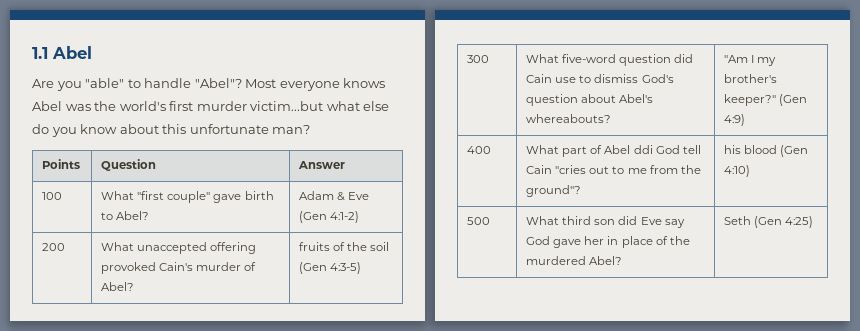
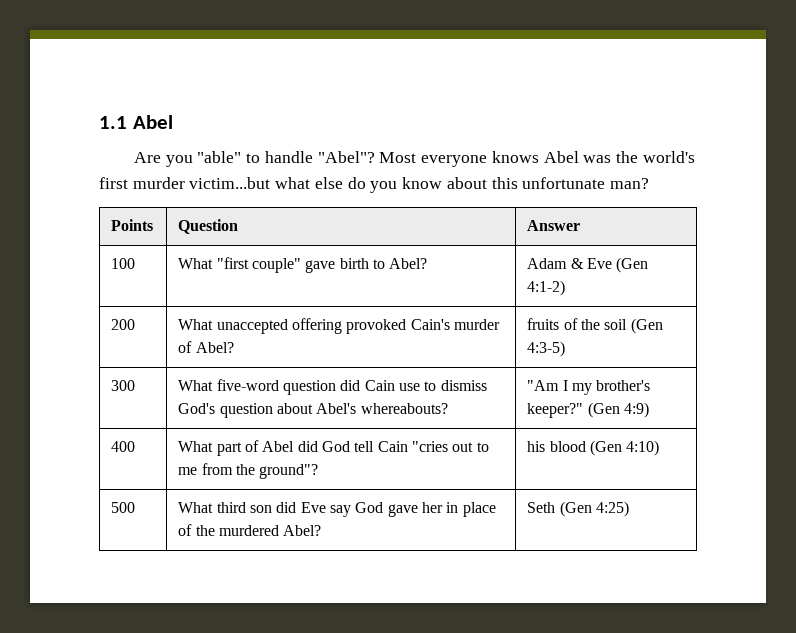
- 400 | What part of Abel ddi God tell Cain "cries out to me from the ground"? | his blood (Gen 4:10)
+ 400 | What part of Abel did God tell Cain "cries out to me from the ground"? | his blood (Gen 4:10)

